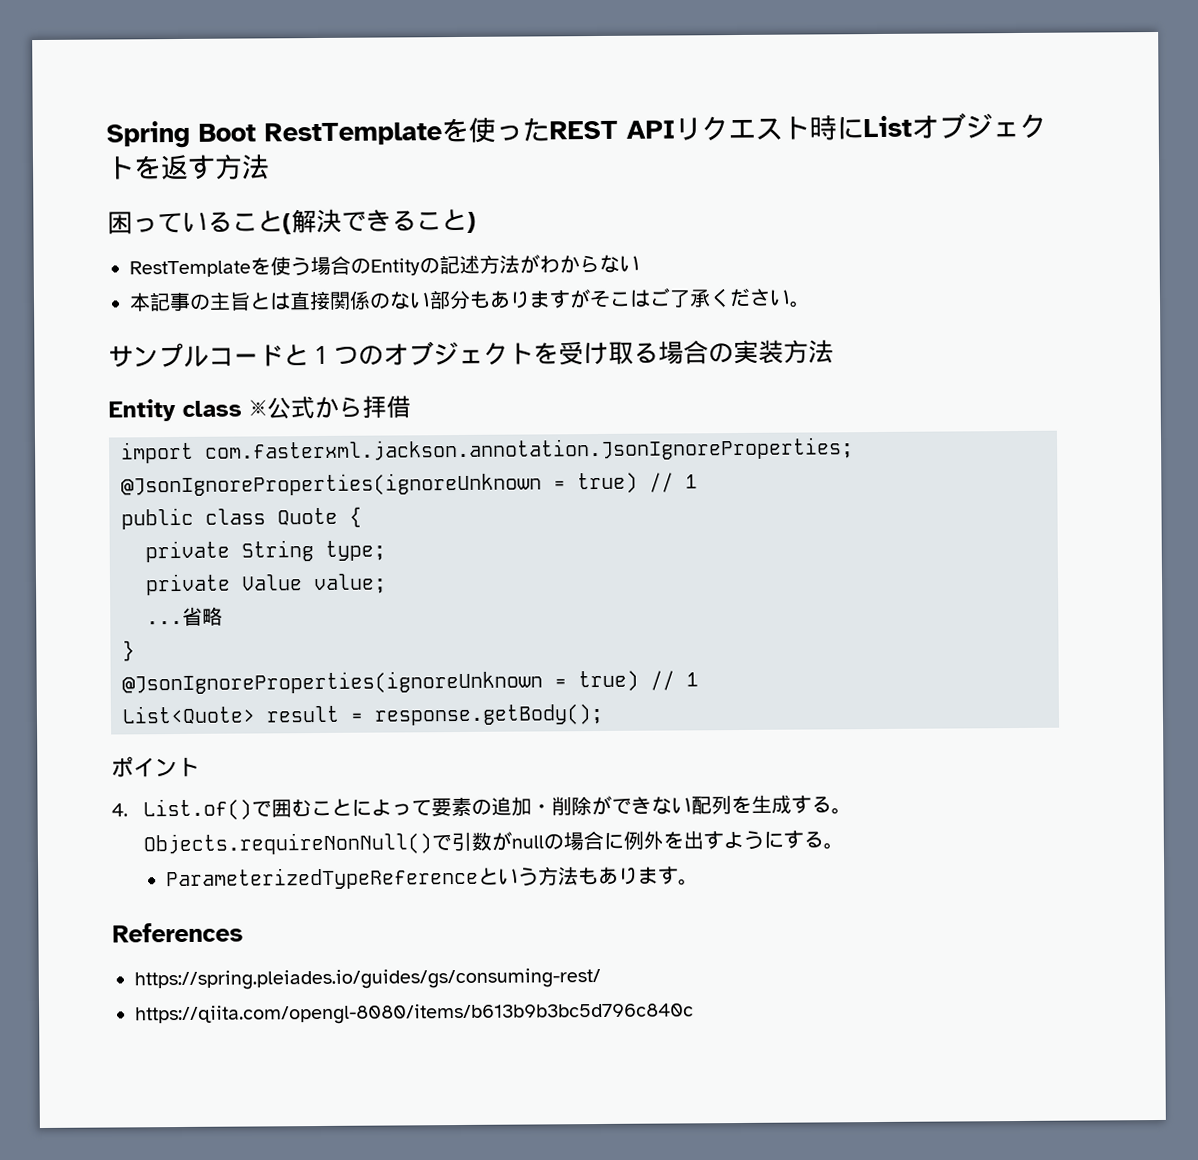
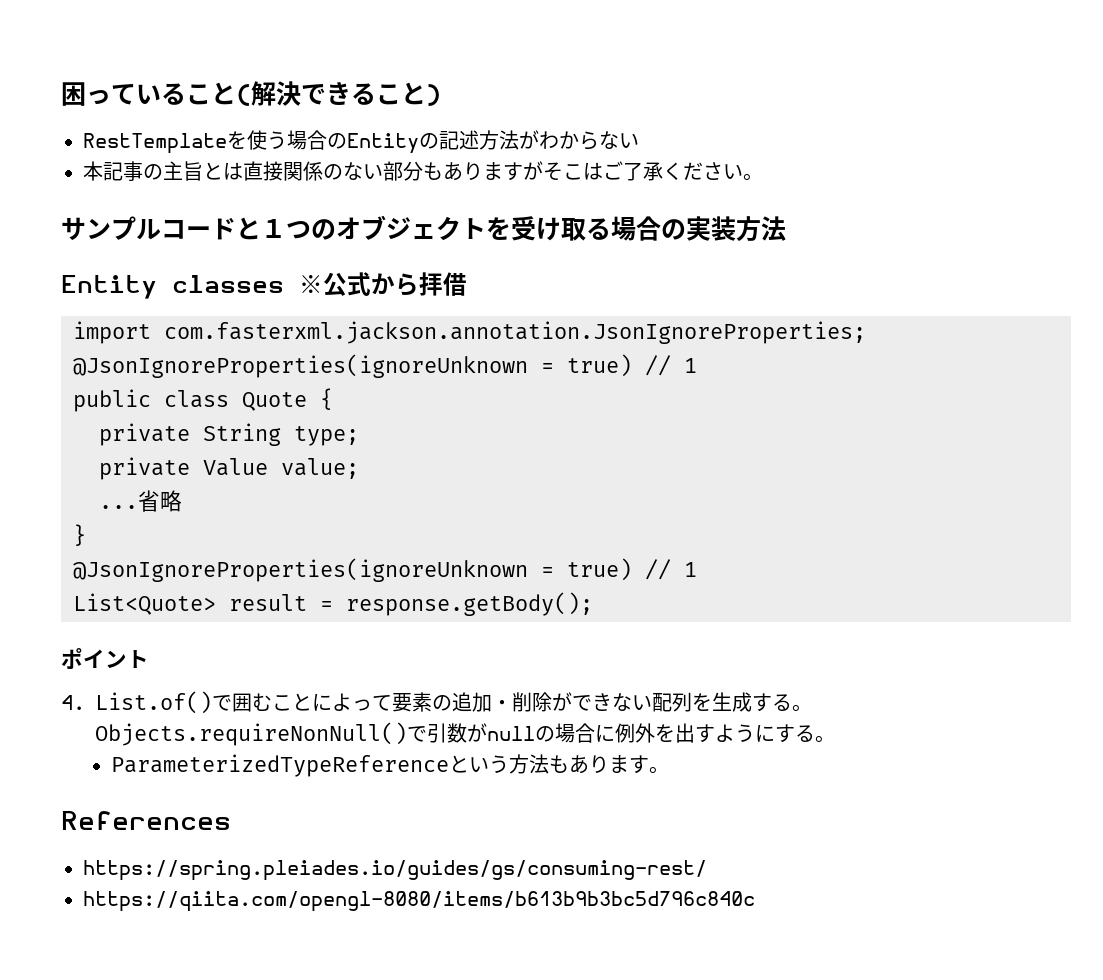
- Spring Boot RestTemplateを使ったREST APIリクエスト時にListオブジェクトを返す方法
- Entity class ※公式から拝借
+ Entity classes ※公式から拝借

